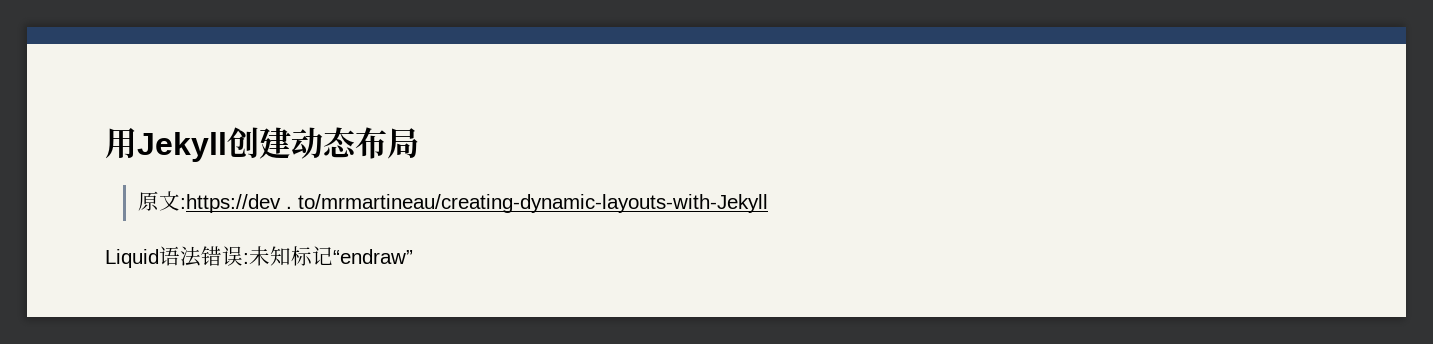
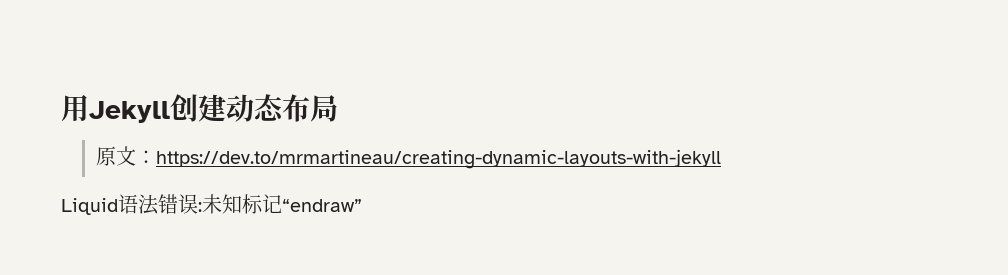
- 原文:https://dev . to/mrmartineau/creating-dynamic-layouts-with-Jekyll
+ 原文：https://dev.to/mrmartineau/creating-dynamic-layouts-with-jekyll

